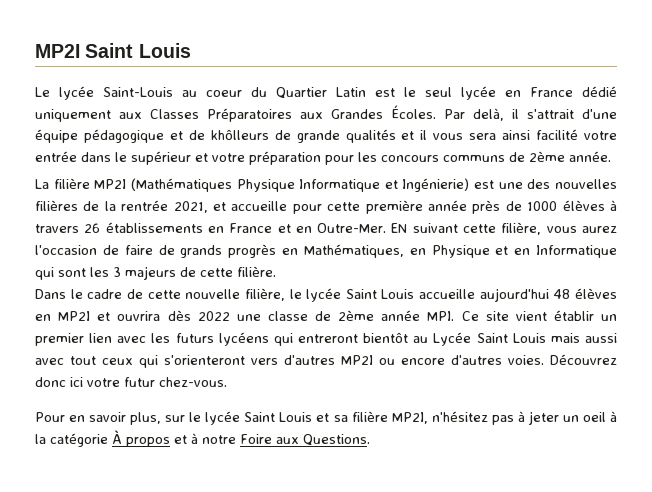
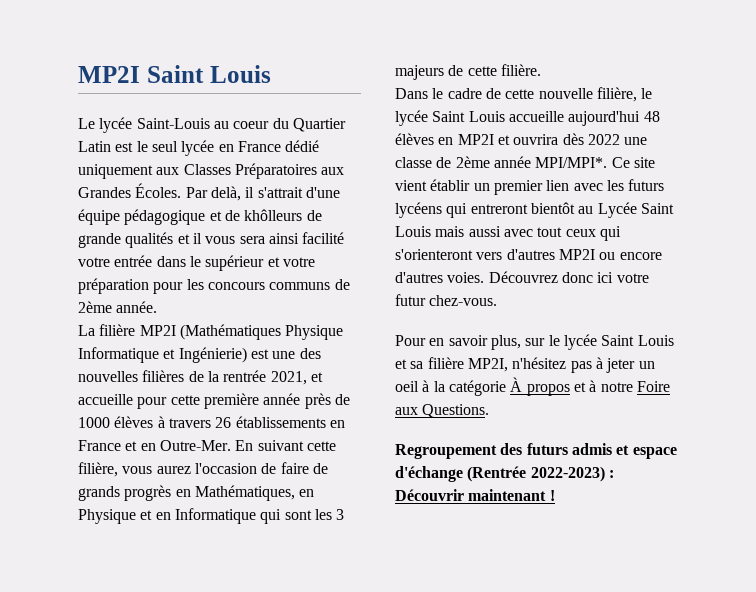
- EN suivant cette filière, vous aurez l'occasion de faire de grands progrès en Mathématiques, en Physique et en Informatique qui sont les 3 majeurs de cette filière.
+ En suivant cette filière, vous aurez l'occasion de faire de grands progrès en Mathématiques, en Physique et en Informatique qui sont les 3 majeurs de cette filière.
- Dans le cadre de cette nouvelle filière, le lycée Saint Louis accueille aujourd'hui 48 élèves en MP2I et ouvrira dès 2022 une classe de 2ème année MPI. Ce site vient établir un premier lien avec les futurs lycéens qui entreront bientôt au Lycée Saint Louis mais aussi avec tout ceux qui s'orienteront vers d'autres MP2I ou encore d'autres voies.
+ Dans le cadre de cette nouvelle filière, le lycée Saint Louis accueille aujourd'hui 48 élèves en MP2I et ouvrira dès 2022 une classe de 2ème année MPI/MPI*. Ce site vient établir un premier lien avec les futurs lycéens qui entreront bientôt au Lycée Saint Louis mais aussi avec tout ceux qui s'orienteront vers d'autres MP2I ou encore d'autres voies.
+ Regroupement des futurs admis et espace d'échange (Rentrée 2022-2023) : Découvrir maintenant !

